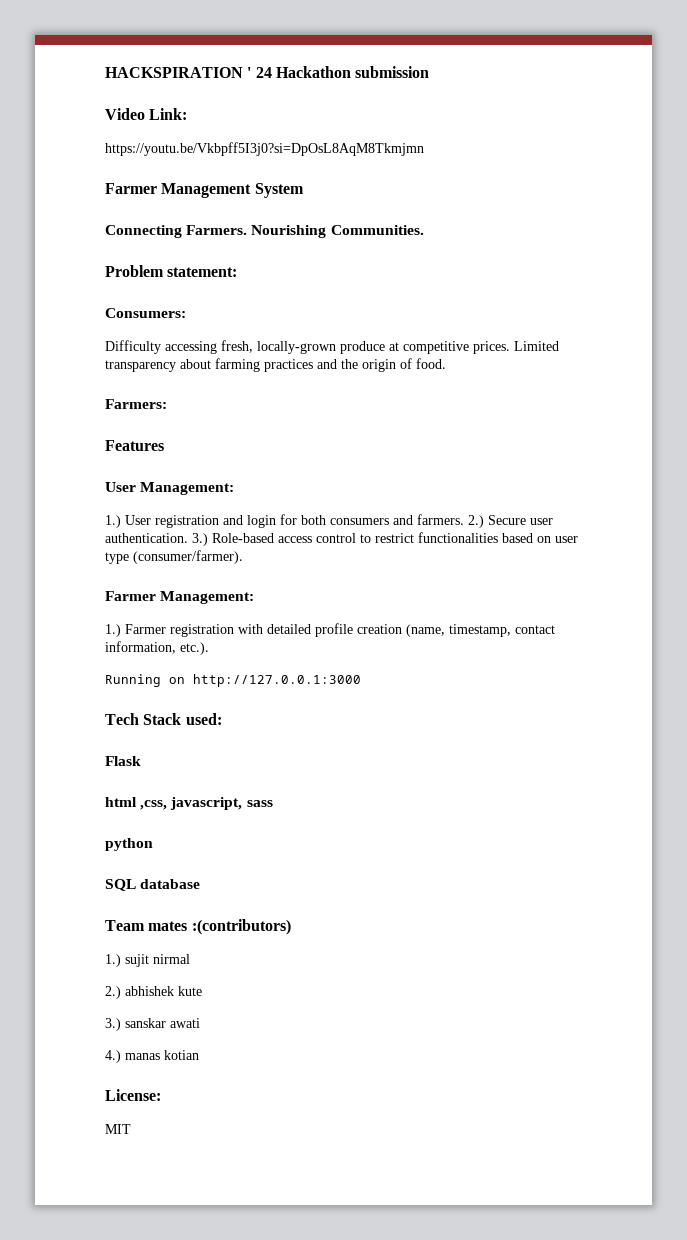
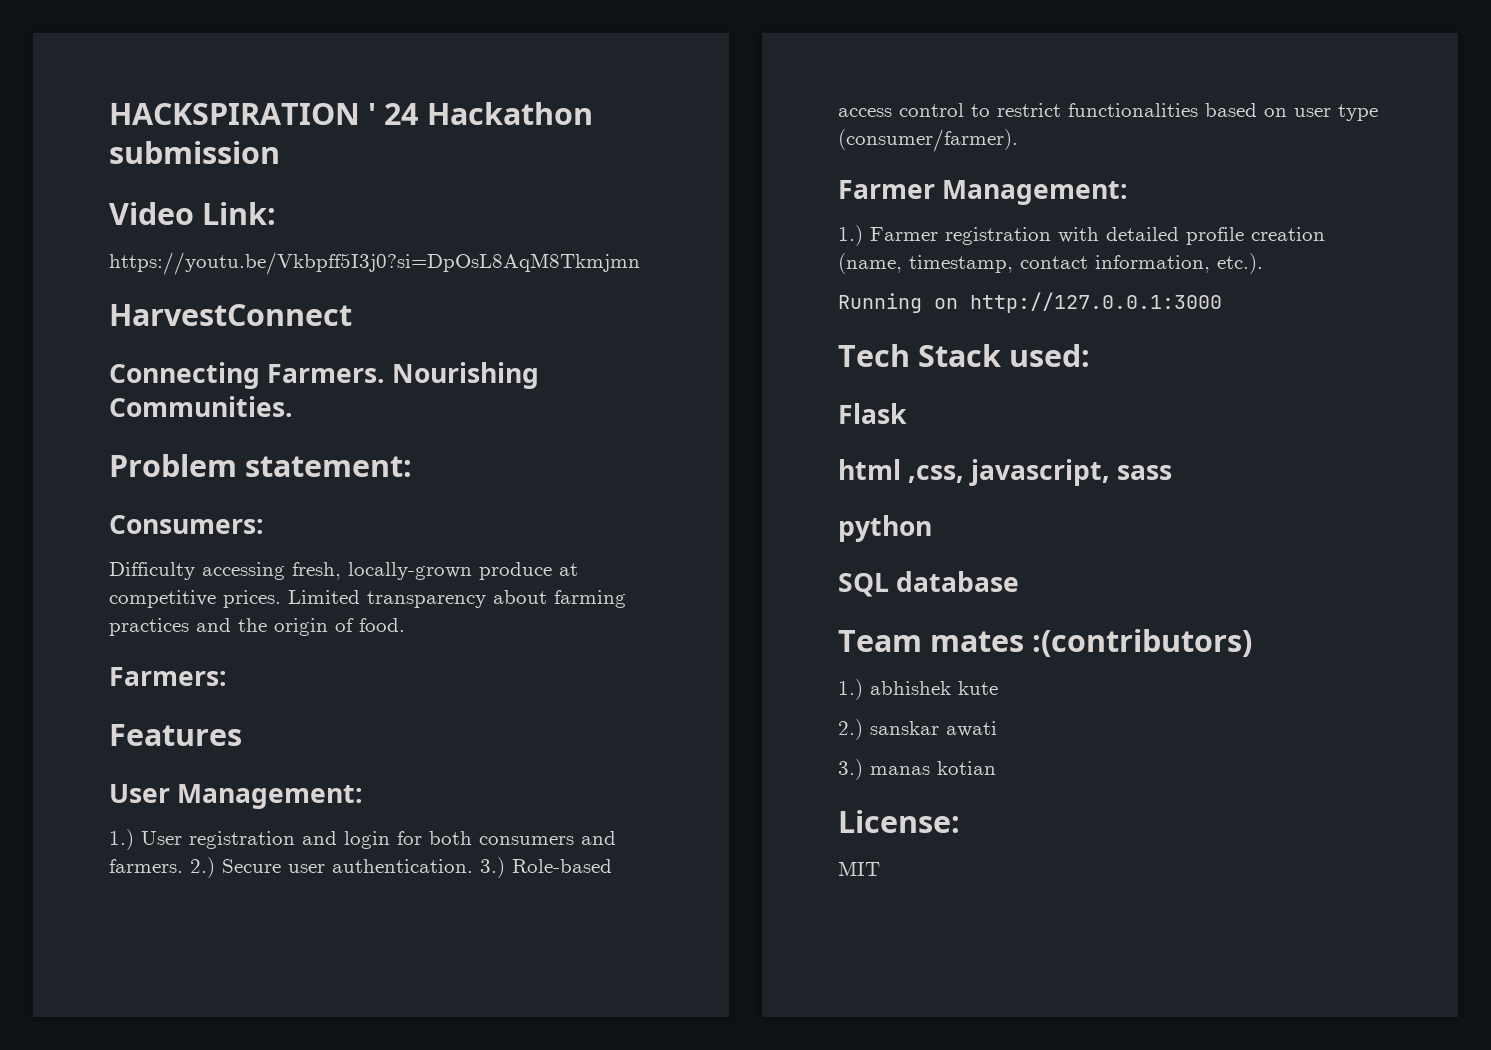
- Farmer Management System
+ HarvestConnect
- 1.) sujit nirmal
- 2.) abhishek kute
+ 1.) abhishek kute
- 3.) sanskar awati
+ 2.) sanskar awati
- 4.) manas kotian
+ 3.) manas kotian

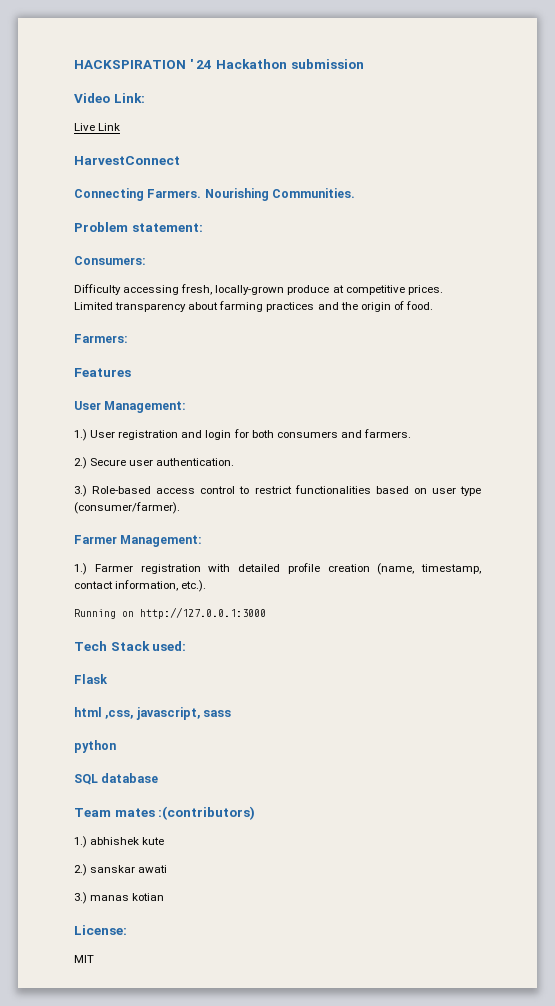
- https://youtu.be/Vkbpff5I3j0?si=DpOsL8AqM8Tkmjmn
+ Live Link
- 1.) User registration and login for both consumers and farmers. 2.) Secure user authentication. 3.) Role-based access control to restrict functionalities based on user type (consumer/farmer).
+ 1.) User registration and login for both consumers and farmers.
+ 2.) Secure user authentication.
+ 3.) Role-based access control to restrict functionalities based on user type (consumer/farmer).

